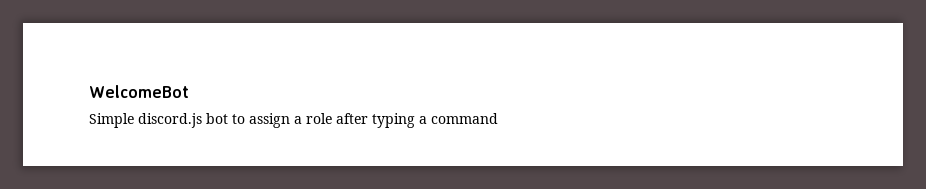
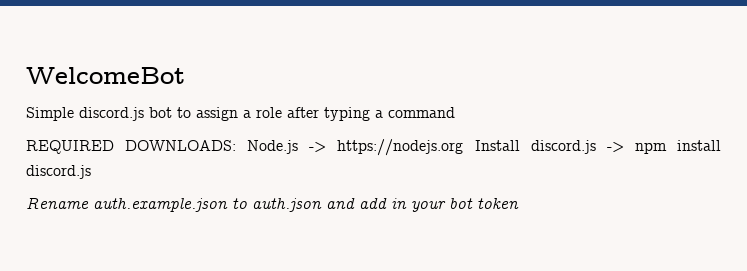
+ REQUIRED DOWNLOADS: Node.js -> https://nodejs.org Install discord.js -> npm install discord.js
+ Rename auth.example.json to auth.json and add in your bot token

